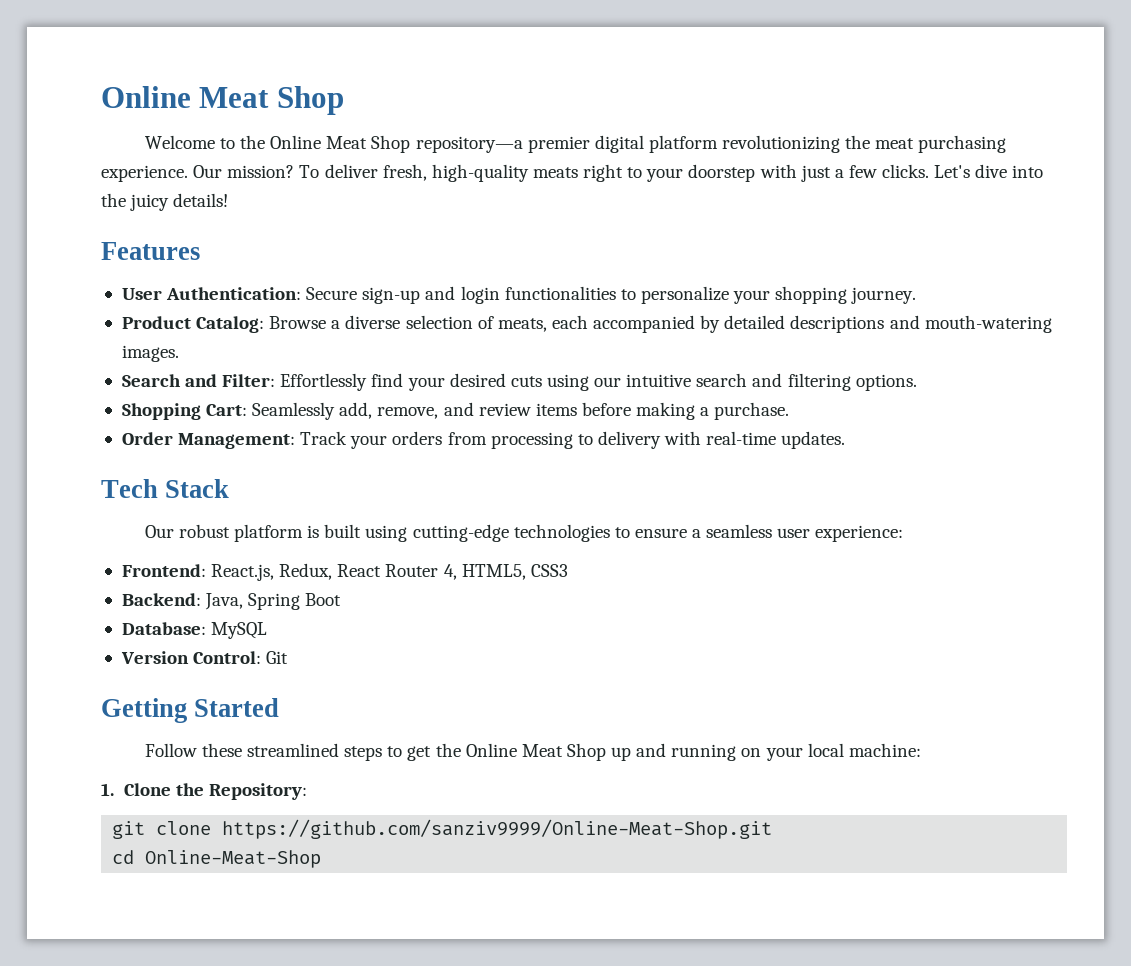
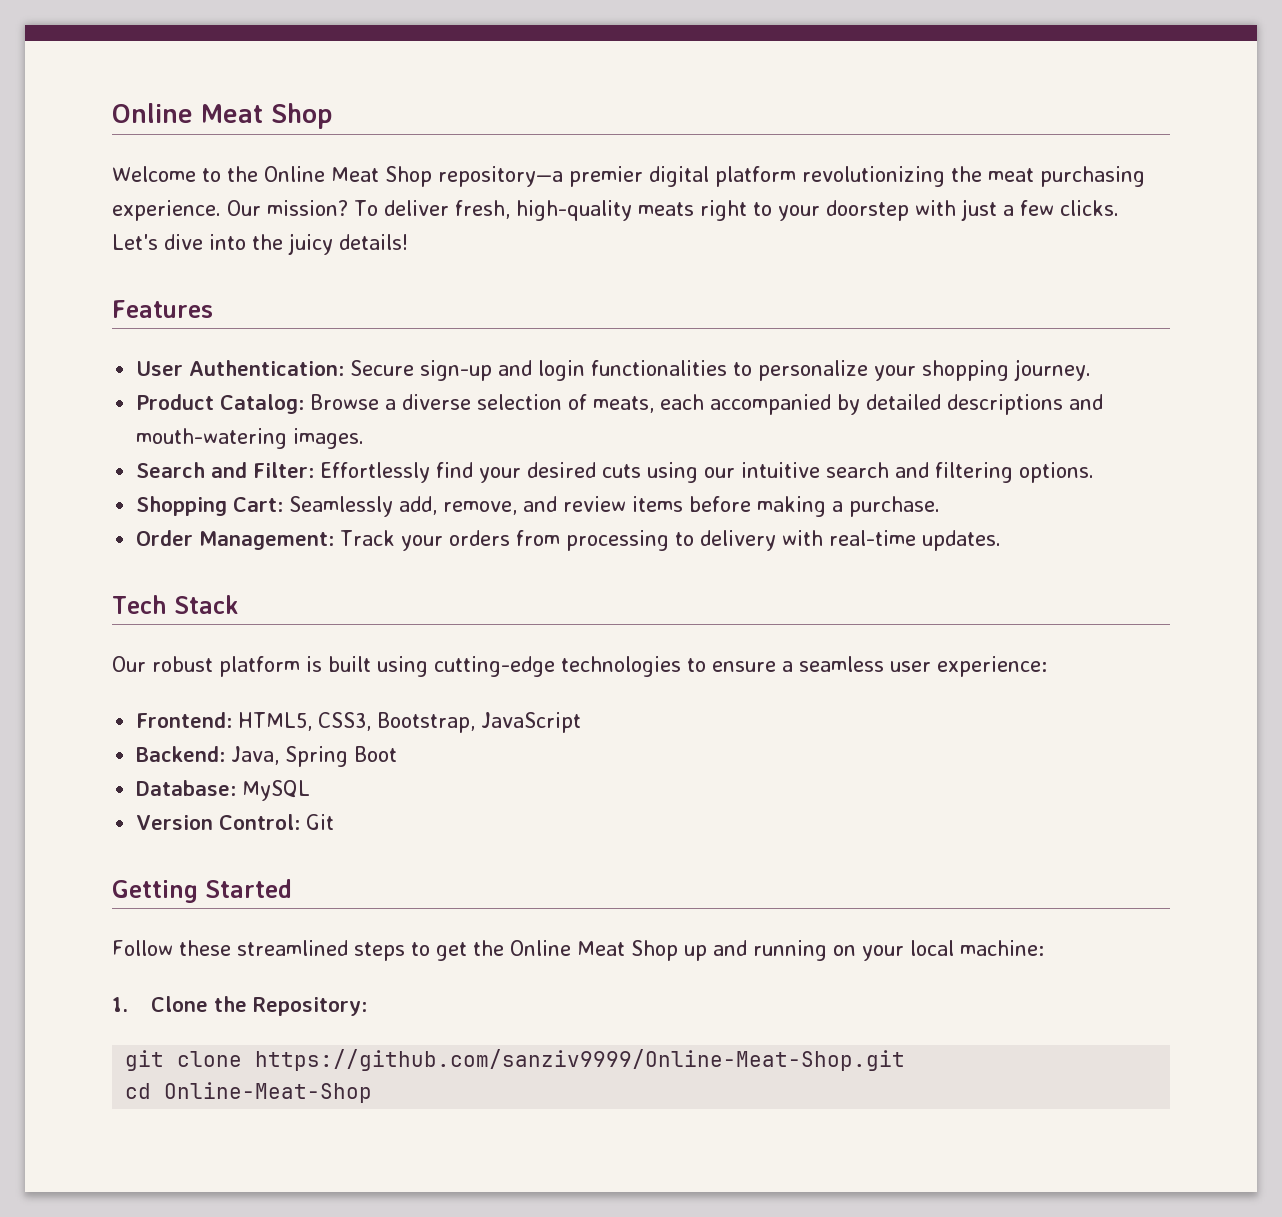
- Frontend: React.js, Redux, React Router 4, HTML5, CSS3
+ Frontend: HTML5, CSS3, Bootstrap, JavaScript

